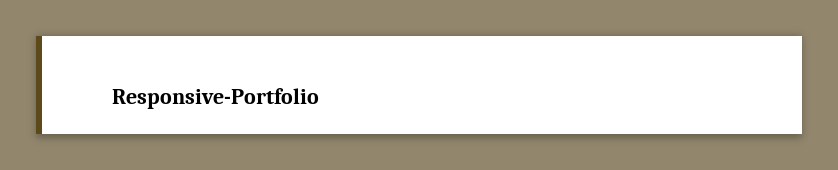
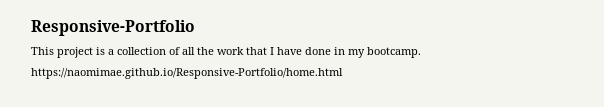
+ This project is a collection of all the work that I have done in my bootcamp.
+ https://naomimae.github.io/Responsive-Portfolio/home.html

